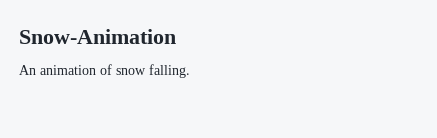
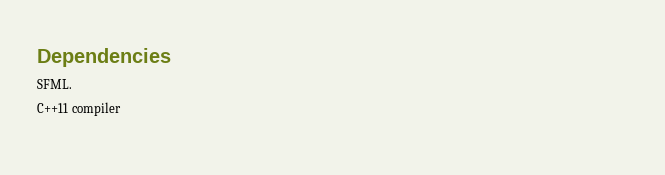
- Snow-Animation
- An animation of snow falling.
+ Dependencies
+ SFML.
+ C++11 compiler

